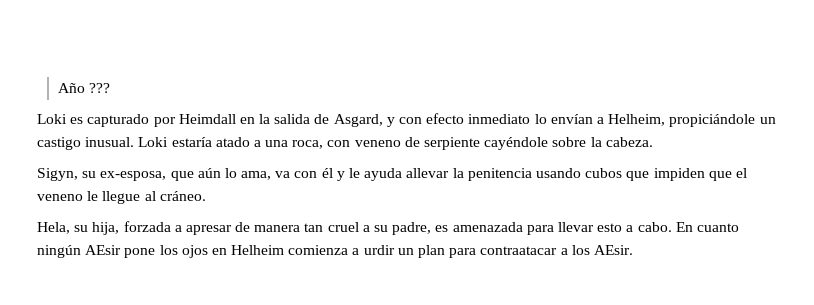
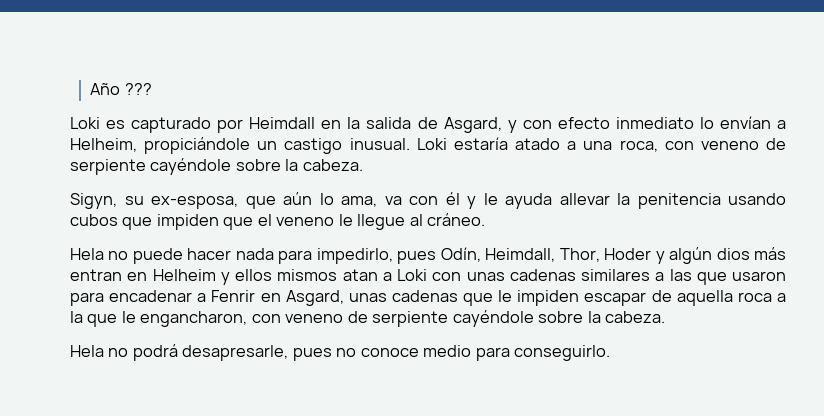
- Hela, su hija, forzada a apresar de manera tan cruel a su padre, es amenazada para llevar esto a cabo. En cuanto ningún AEsir pone los ojos en Helheim comienza a urdir un plan para contraatacar a los AEsir.
+ Hela no puede hacer nada para impedirlo, pues Odín, Heimdall, Thor, Hoder y algún dios más entran en Helheim y ellos mismos atan a Loki con unas cadenas similares a las que usaron para encadenar a Fenrir en Asgard, unas cadenas que le impiden escapar de aquella roca a la que le engancharon, con veneno de serpiente cayéndole sobre la cabeza.
+ Hela no podrá desapresarle, pues no conoce medio para conseguirlo.

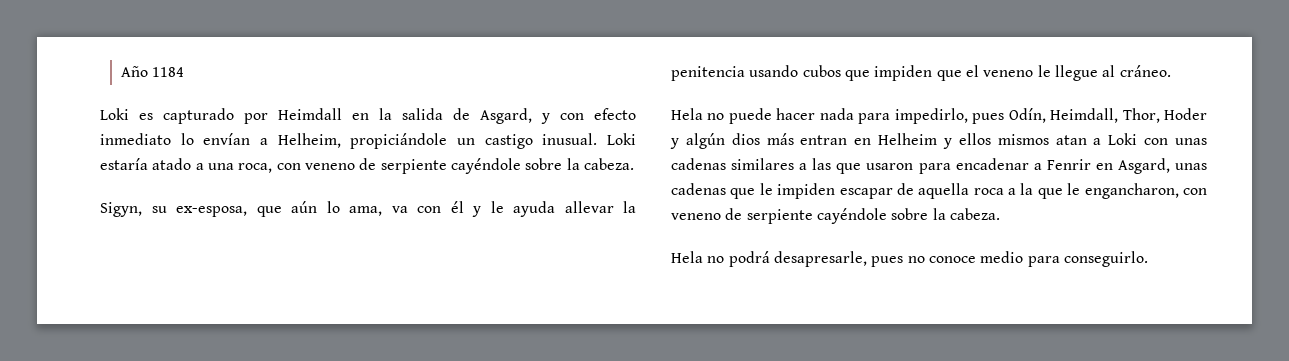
- Año ???
+ Año 1184

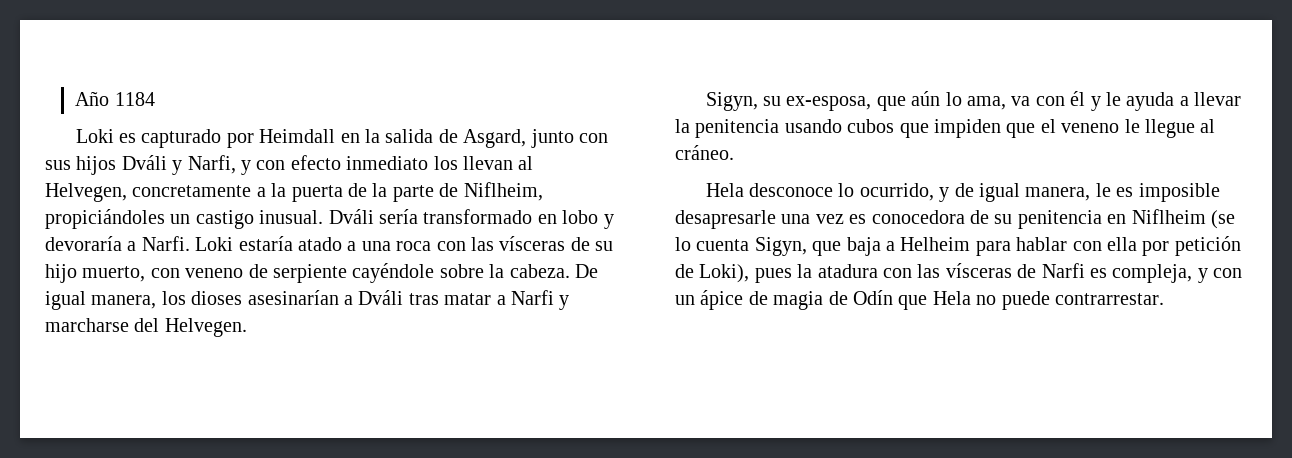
- Loki es capturado por Heimdall en la salida de Asgard, y con efecto inmediato lo envían a Helheim, propiciándole un castigo inusual.
+ Loki es capturado por Heimdall en la salida de Asgard, junto con sus hijos Dváli y Narfi, y con efecto inmediato los llevan al Helvegen, concretamente a la puerta de la parte de Niflheim, propiciándoles un castigo inusual. Dváli sería transformado en lobo y devoraría a Narfi.
- Loki estaría atado a una roca, con veneno de serpiente cayéndole sobre la cabeza.
+ Loki estaría atado a una roca con las vísceras de su hijo muerto, con veneno de serpiente cayéndole sobre la cabeza. De igual manera, los dioses asesinarían a Dváli tras matar a Narfi y marcharse del Helvegen.
- Sigyn, su ex-esposa, que aún lo ama, va con él y le ayuda allevar la penitencia usando cubos que impiden que el veneno le llegue al cráneo.
+ Sigyn, su ex-esposa, que aún lo ama, va con él y le ayuda a llevar la penitencia usando cubos que impiden que el veneno le llegue al cráneo.
- Hela no puede hacer nada para impedirlo, pues Odín, Heimdall, Thor, Hoder y algún dios más entran en Helheim y ellos mismos atan a Loki con unas cadenas similares a las que usaron para encadenar a Fenrir en Asgard, unas cadenas que le impiden escapar de aquella roca a la que le engancharon, con veneno de serpiente cayéndole sobre la cabeza.
- Hela no podrá desapresarle, pues no conoce medio para conseguirlo.
+ Hela desconoce lo ocurrido, y de igual manera, le es imposible desapresarle una vez es conocedora de su penitencia en Niflheim (se lo cuenta Sigyn, que baja a Helheim para hablar con ella por petición de Loki), pues la atadura con las vísceras de Narfi es compleja, y con un ápice de magia de Odín que Hela no puede contrarrestar.

